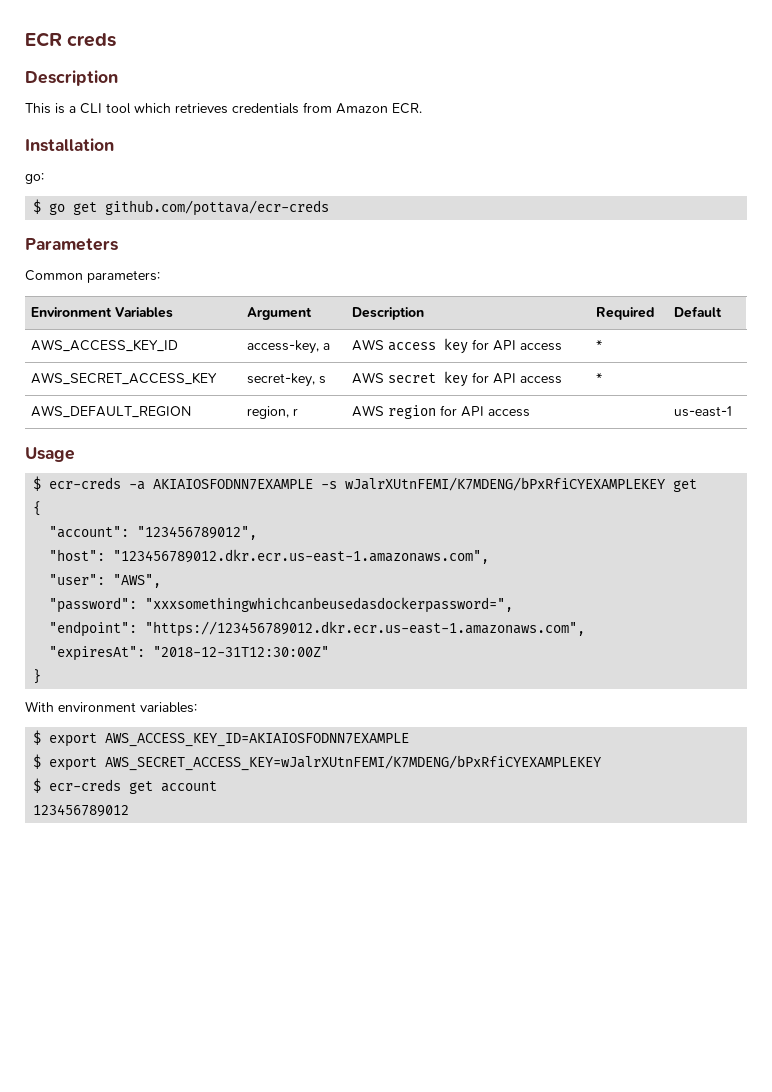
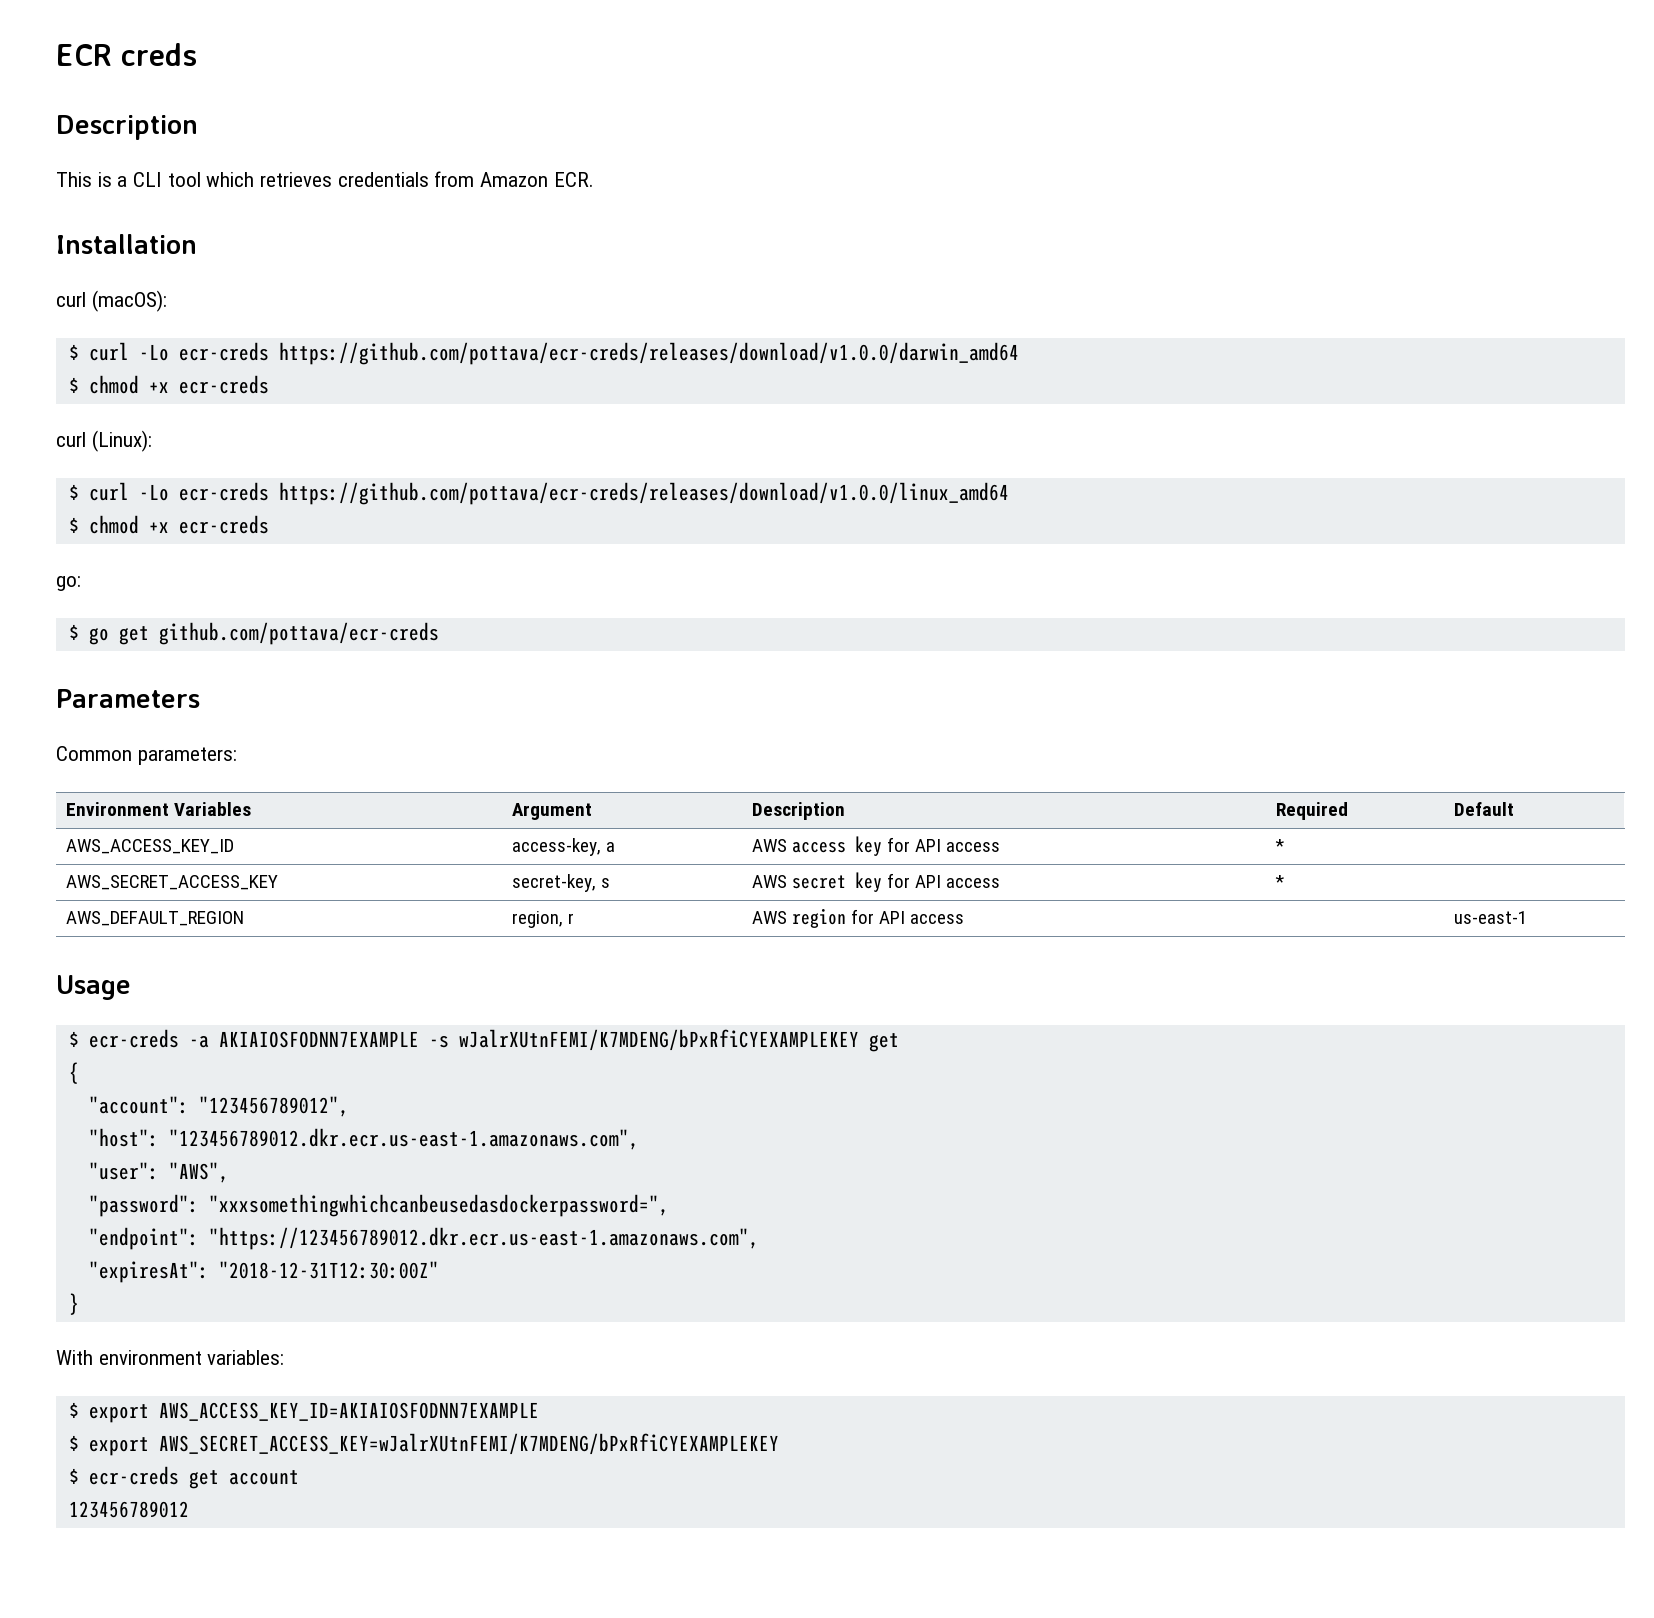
+ curl (macOS):
+ $ curl -Lo ecr-creds https://github.com/pottava/ecr-creds/releases/download/v1.0.0/darwin_amd64
+ $ chmod +x ecr-creds
+ curl (Linux):
+ $ curl -Lo ecr-creds https://github.com/pottava/ecr-creds/releases/download/v1.0.0/linux_amd64
+ $ chmod +x ecr-creds

